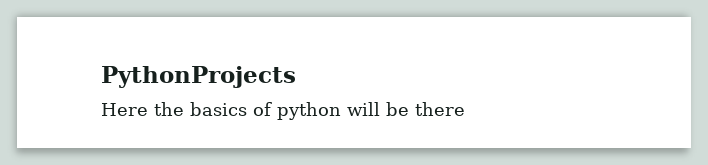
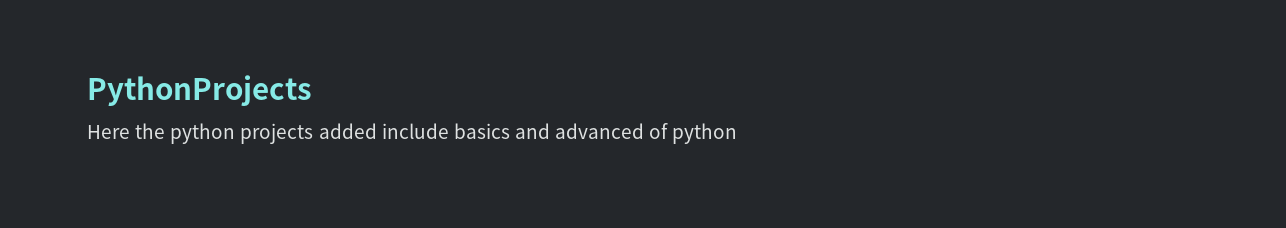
- Here the basics of python will be there
+ Here the python projects added include basics and advanced of python

